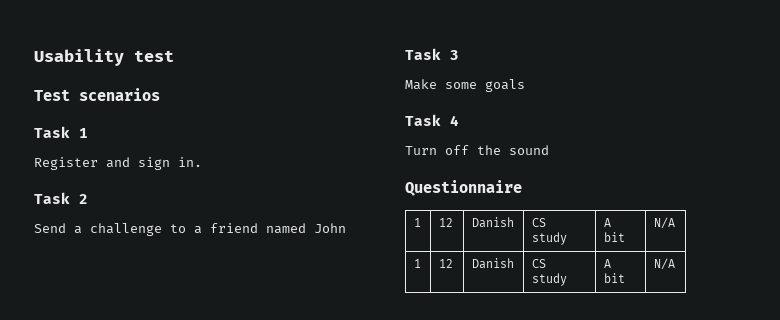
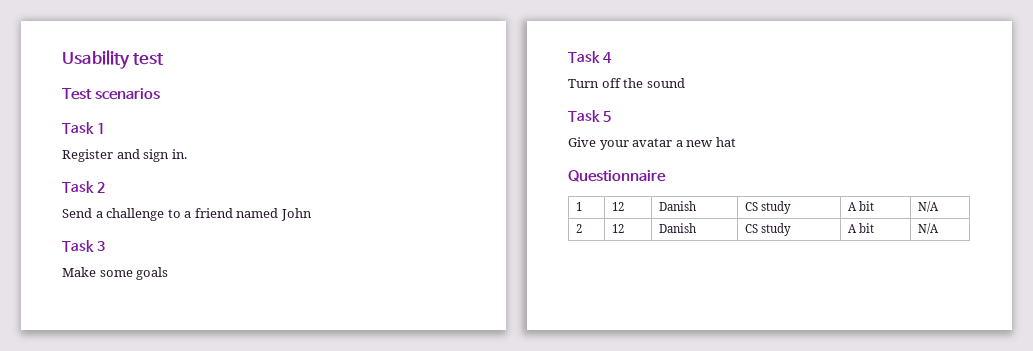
+ Task 5
+ Give your avatar a new hat
  Questionnaire
  1 | 12 | Danish | CS study | A bit | N/A
- 1 | 12 | Danish | CS study | A bit | N/A
+ 2 | 12 | Danish | CS study | A bit | N/A

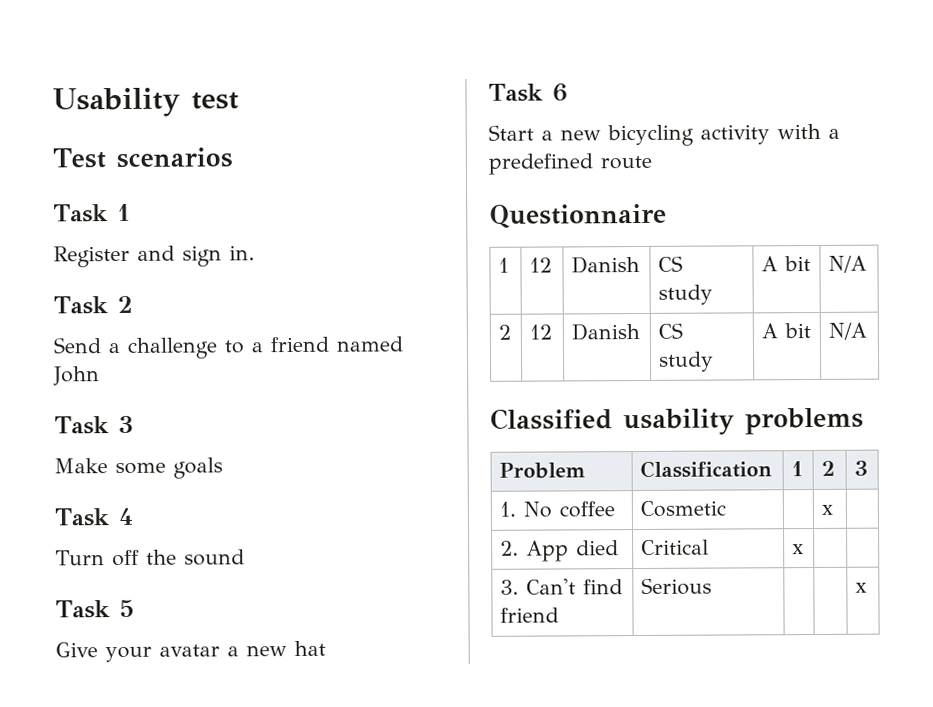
+ Task 6
+ Start a new bicycling activity with a predefined route
+ Classified usability problems
+ Problem | Classification | 1 | 2 | 3
+ 1. No coffee | Cosmetic | | x |
+ 2. App died | Critical | x | |
+ 3. Can't find friend | Serious | | | x

